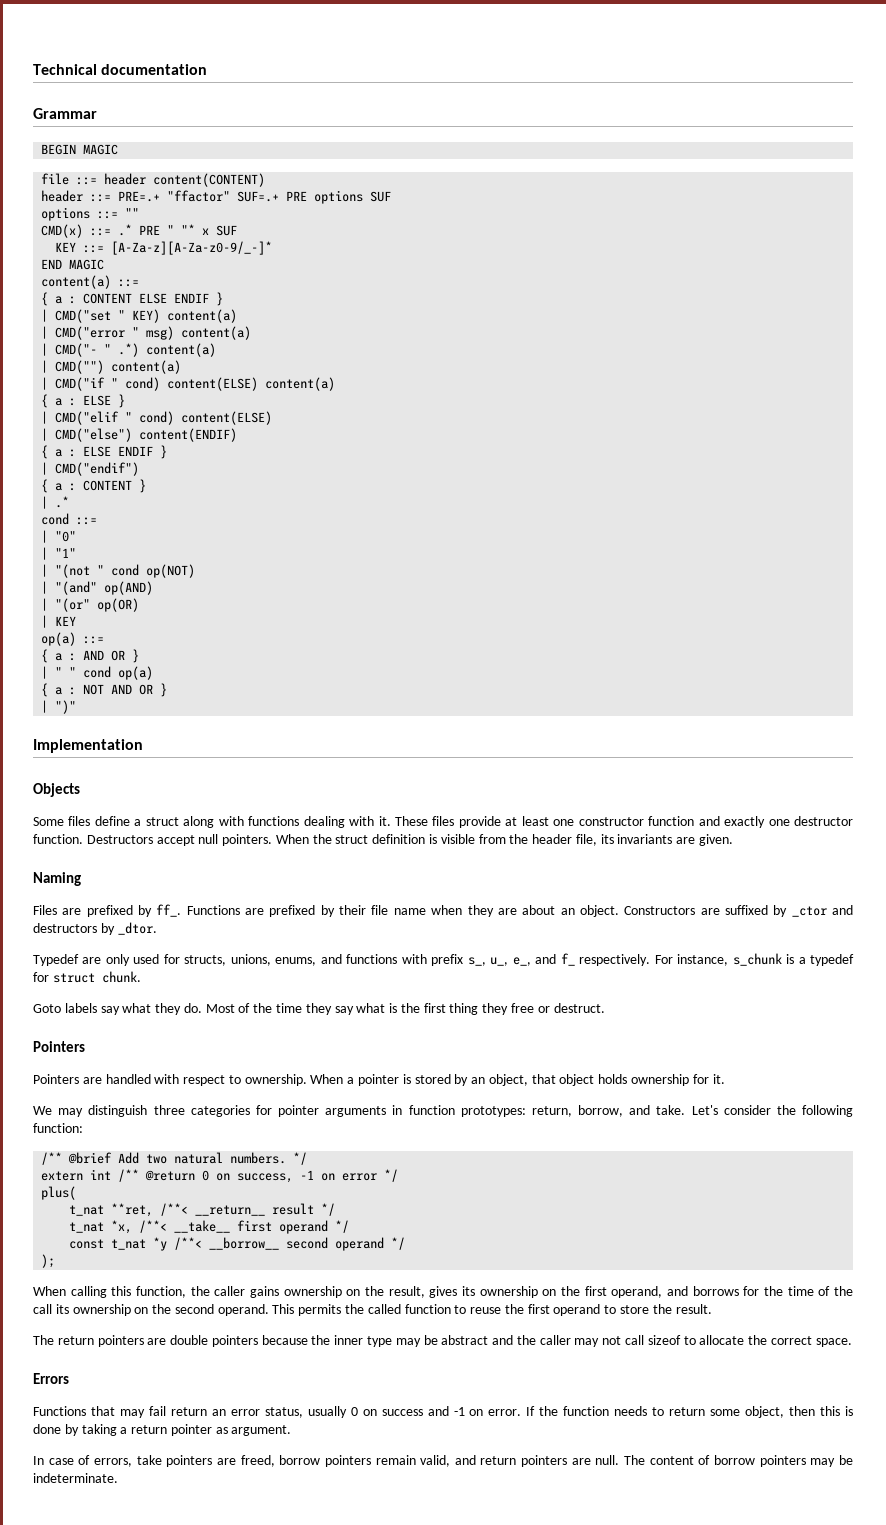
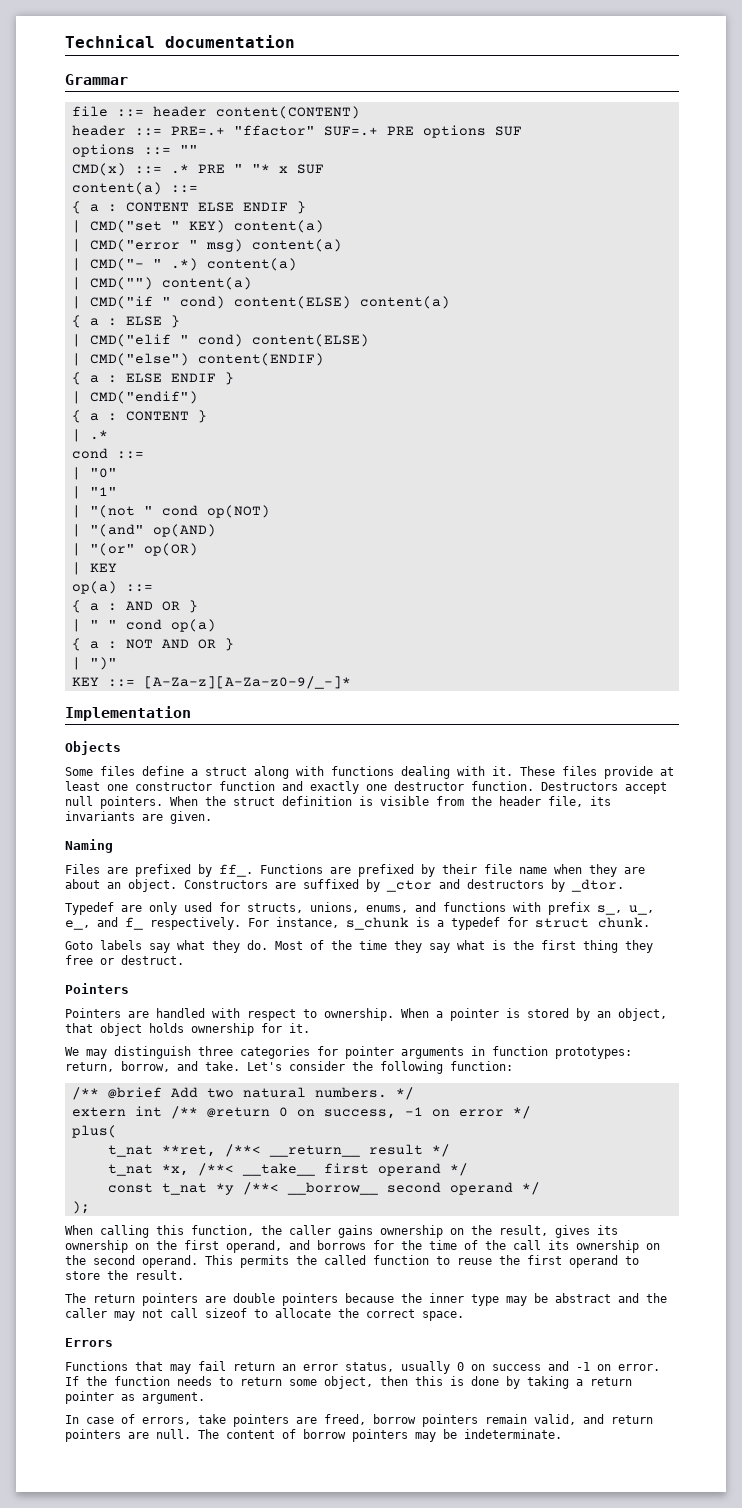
- BEGIN MAGIC
- KEY ::= [A-Za-z][A-Za-z0-9/_-]*
- END MAGIC
+ KEY ::= [A-Za-z][A-Za-z0-9/_-]*

